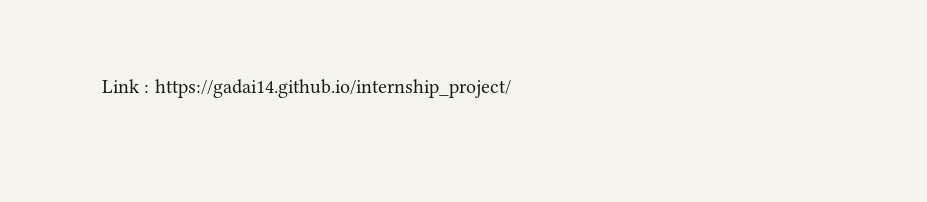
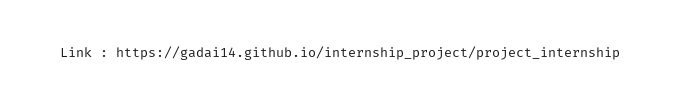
- Link : https://gadai14.github.io/internship_project/
+ Link : https://gadai14.github.io/internship_project/project_internship

